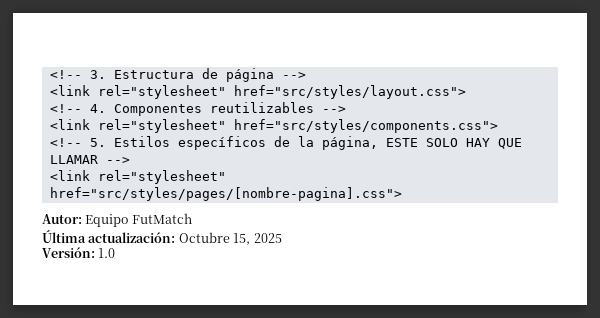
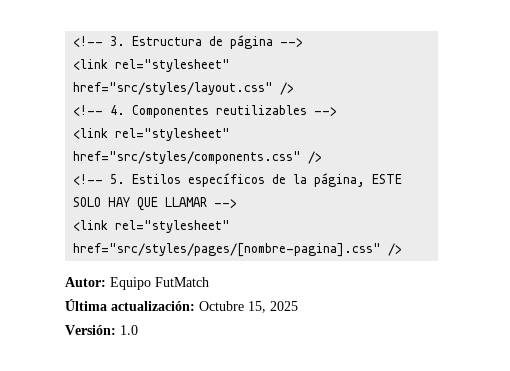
- <link rel="stylesheet" href="src/styles/layout.css">
+ <link rel="stylesheet" href="src/styles/layout.css" />
- <link rel="stylesheet" href="src/styles/components.css">
+ <link rel="stylesheet" href="src/styles/components.css" />
- <link rel="stylesheet" href="src/styles/pages/[nombre-pagina].css">
+ <link rel="stylesheet" href="src/styles/pages/[nombre-pagina].css" />

